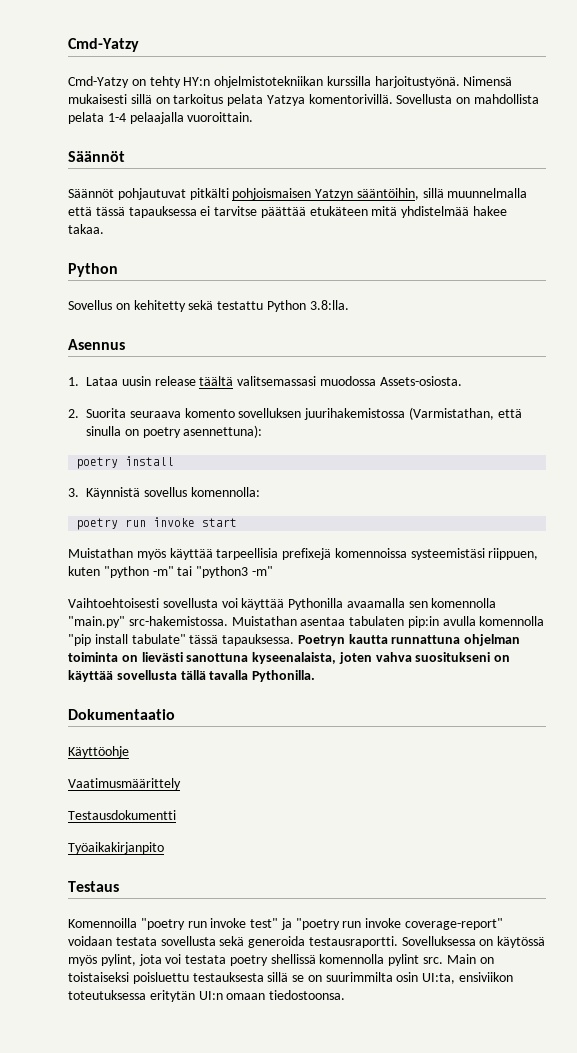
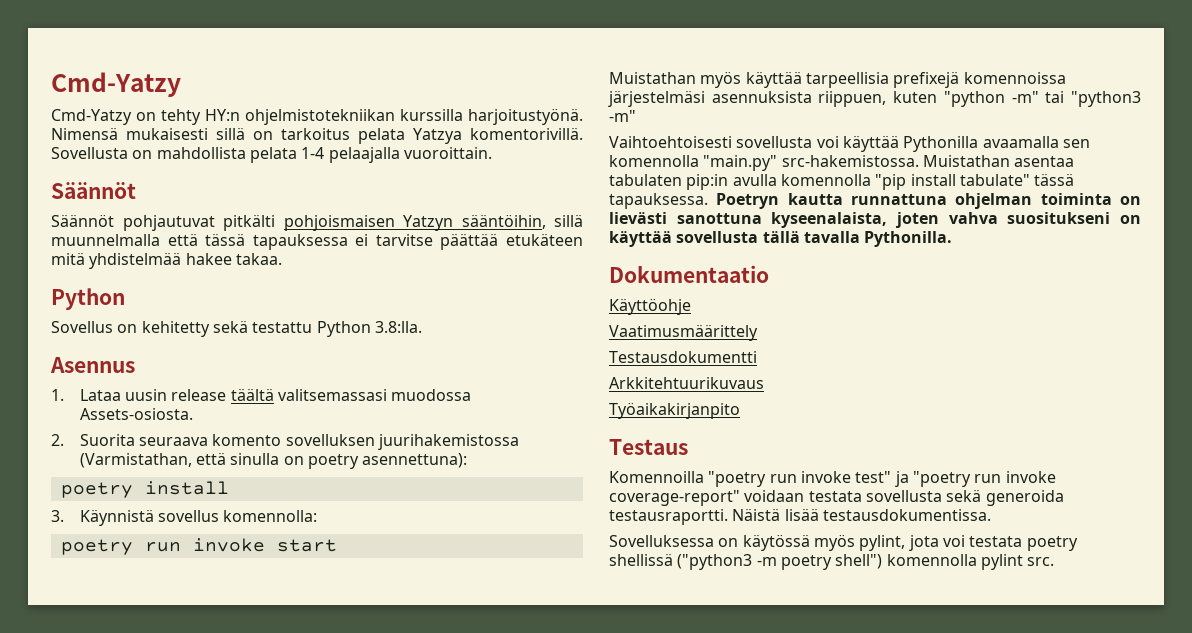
- Muistathan myös käyttää tarpeellisia prefixejä komennoissa systeemistäsi riippuen, kuten "python -m" tai "python3 -m"
+ Muistathan myös käyttää tarpeellisia prefixejä komennoissa järjestelmäsi asennuksista riippuen, kuten "python -m" tai "python3 -m"
+ Arkkitehtuurikuvaus
- Komennoilla "poetry run invoke test" ja "poetry run invoke coverage-report" voidaan testata sovellusta sekä generoida testausraportti. Sovelluksessa on käytössä myös pylint, jota voi testata poetry shellissä komennolla pylint src. Main on toistaiseksi poisluettu testauksesta sillä se on suurimmilta osin UI:ta, ensiviikon toteutuksessa eritytän UI:n omaan tiedostoonsa.
+ Komennoilla "poetry run invoke test" ja "poetry run invoke coverage-report" voidaan testata sovellusta sekä generoida testausraportti. Näistä lisää testausdokumentissa.
+ Sovelluksessa on käytössä myös pylint, jota voi testata poetry shellissä ("python3 -m poetry shell") komennolla pylint src.

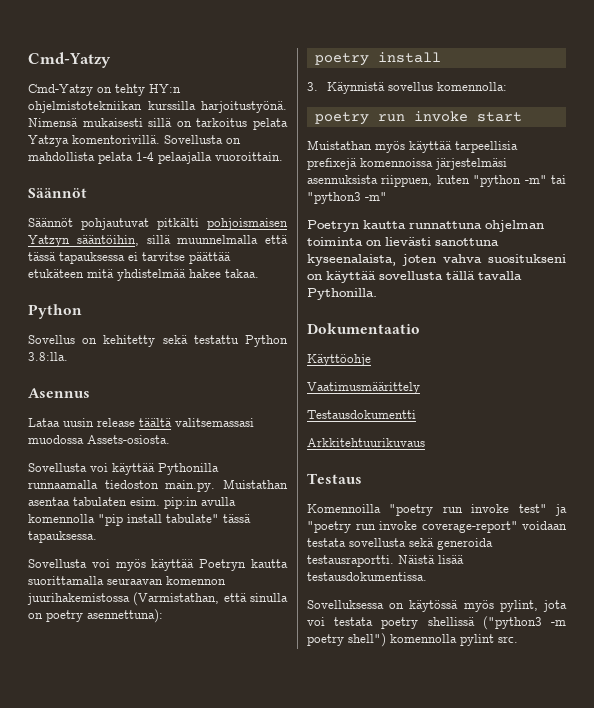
- 1. Lataa uusin release täältä valitsemassasi muodossa Assets-osiosta.
+ Lataa uusin release täältä valitsemassasi muodossa Assets-osiosta.
- 2. Suorita seuraava komento sovelluksen juurihakemistossa (Varmistathan, että sinulla on poetry asennettuna):
+ Sovellusta voi käyttää Pythonilla runnaamalla tiedoston main.py. Muistathan asentaa tabulaten esim. pip:in avulla komennolla "pip install tabulate" tässä tapauksessa.
+ Sovellusta voi myös käyttää Poetryn kautta suorittamalla seuraavan komennon juurihakemistossa (Varmistathan, että sinulla on poetry asennettuna):
- Vaihtoehtoisesti sovellusta voi käyttää Pythonilla avaamalla sen komennolla "main.py" src-hakemistossa. Muistathan asentaa tabulaten pip:in avulla komennolla "pip install tabulate" tässä tapauksessa.
- Työaikakirjanpito

